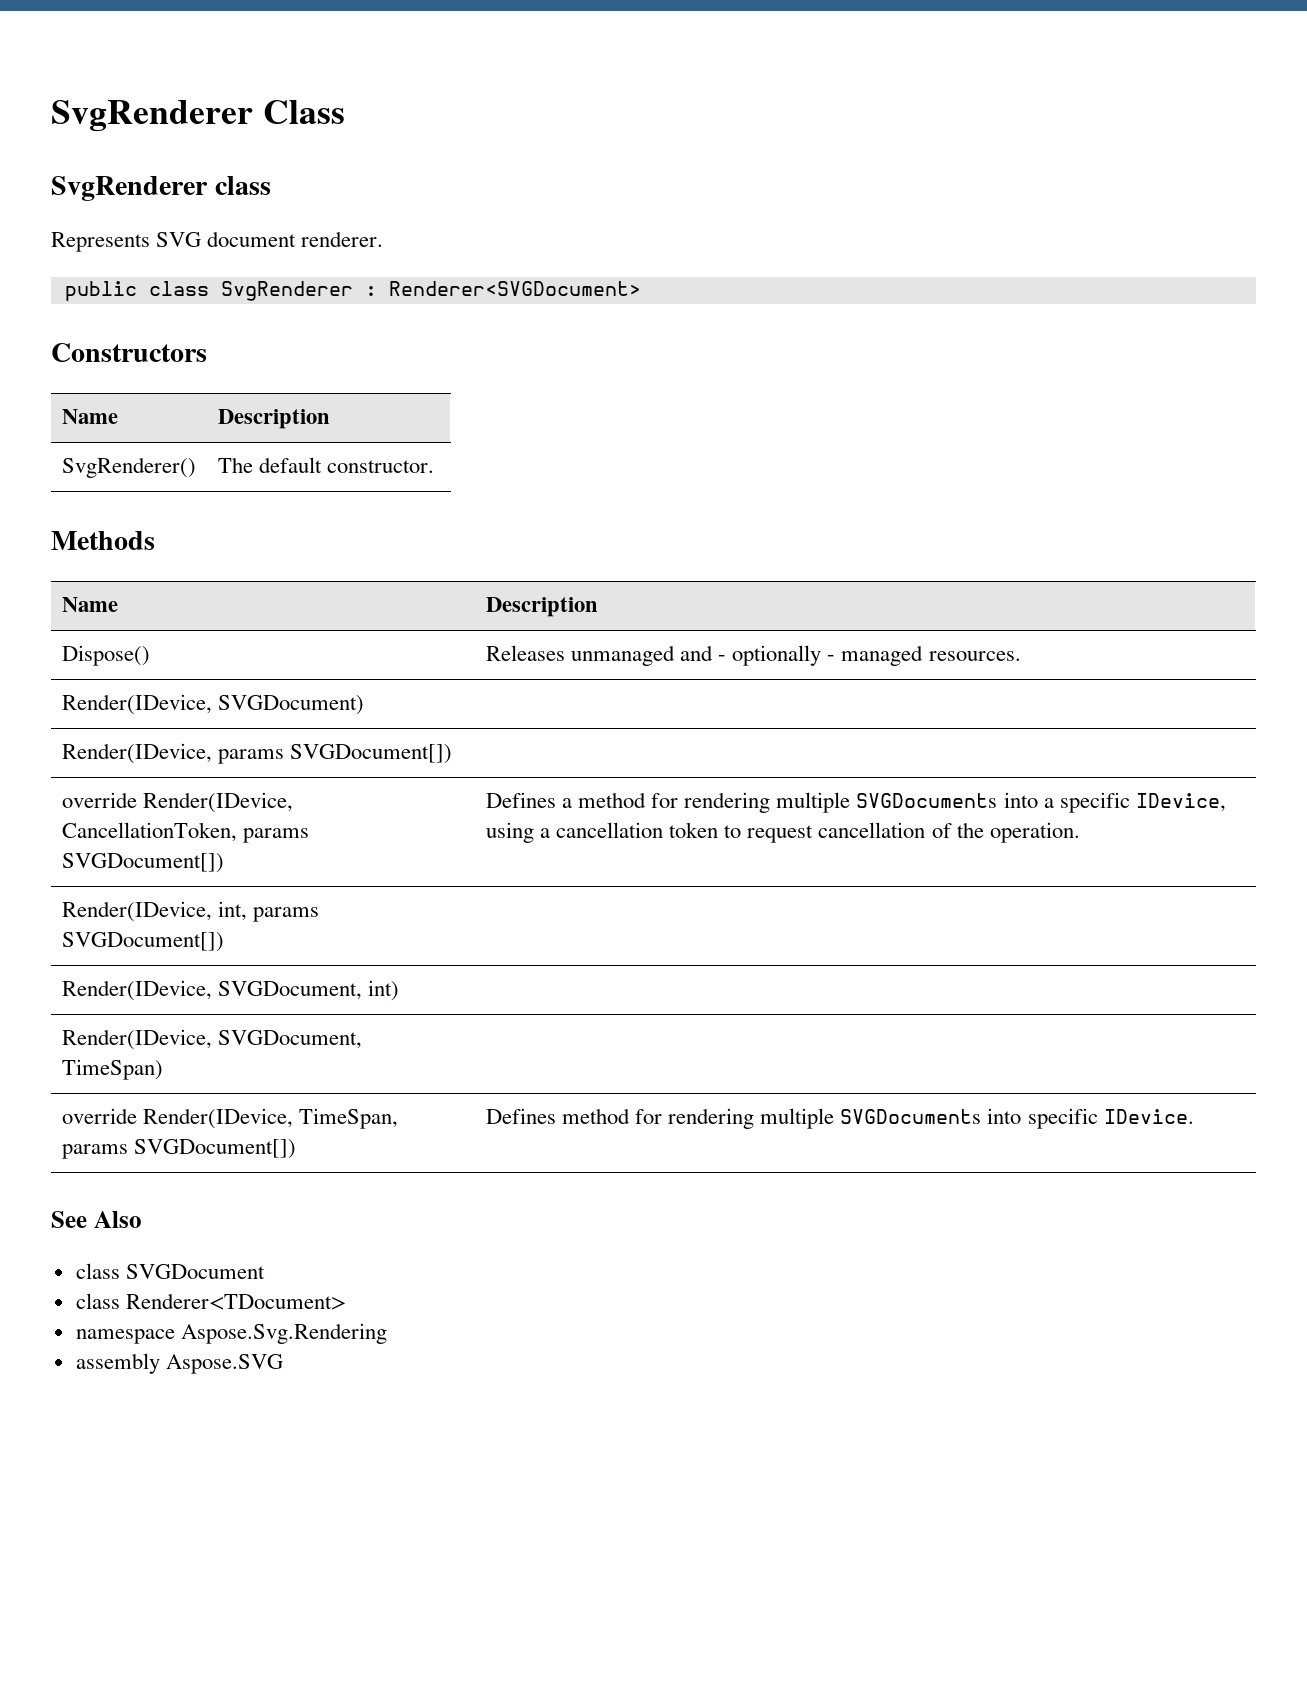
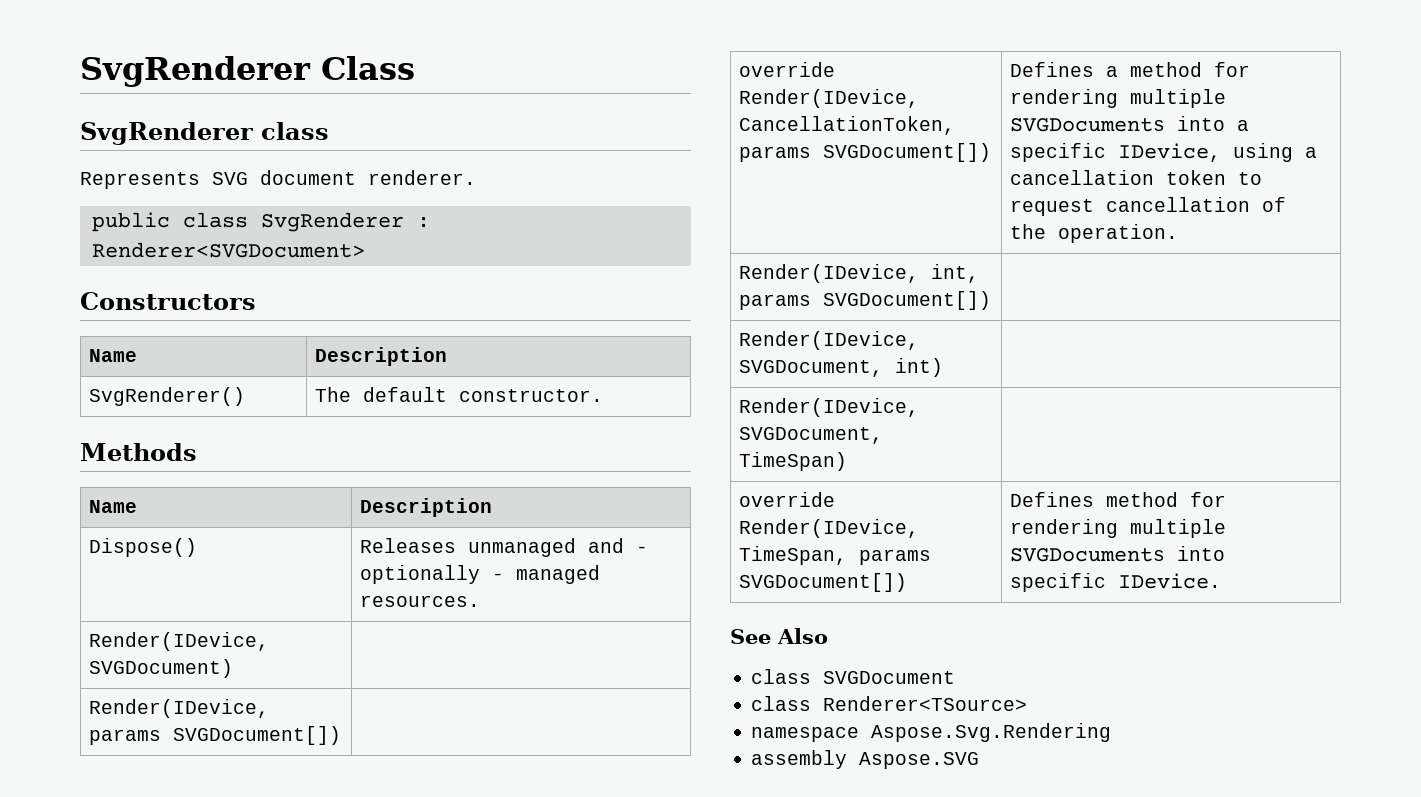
- class Renderer<TDocument>
+ class Renderer<TSource>

